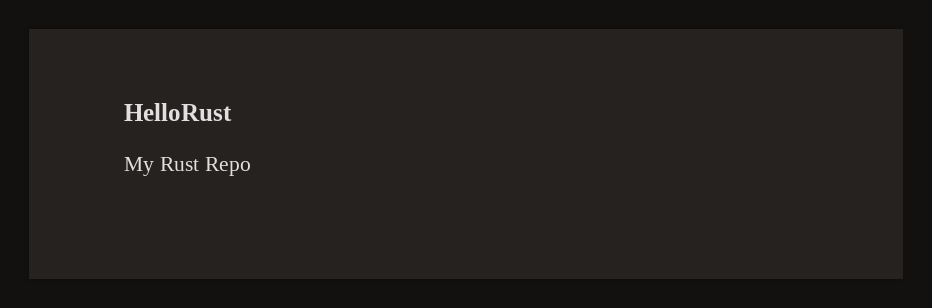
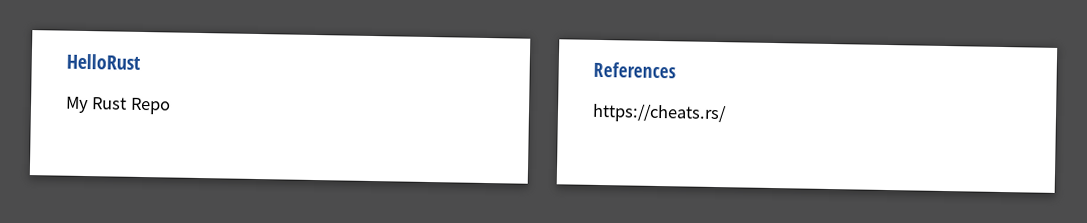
+ References
+ https://cheats.rs/

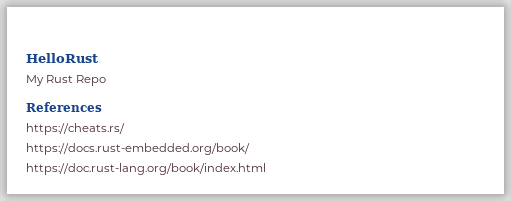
+ https://docs.rust-embedded.org/book/
+ https://doc.rust-lang.org/book/index.html

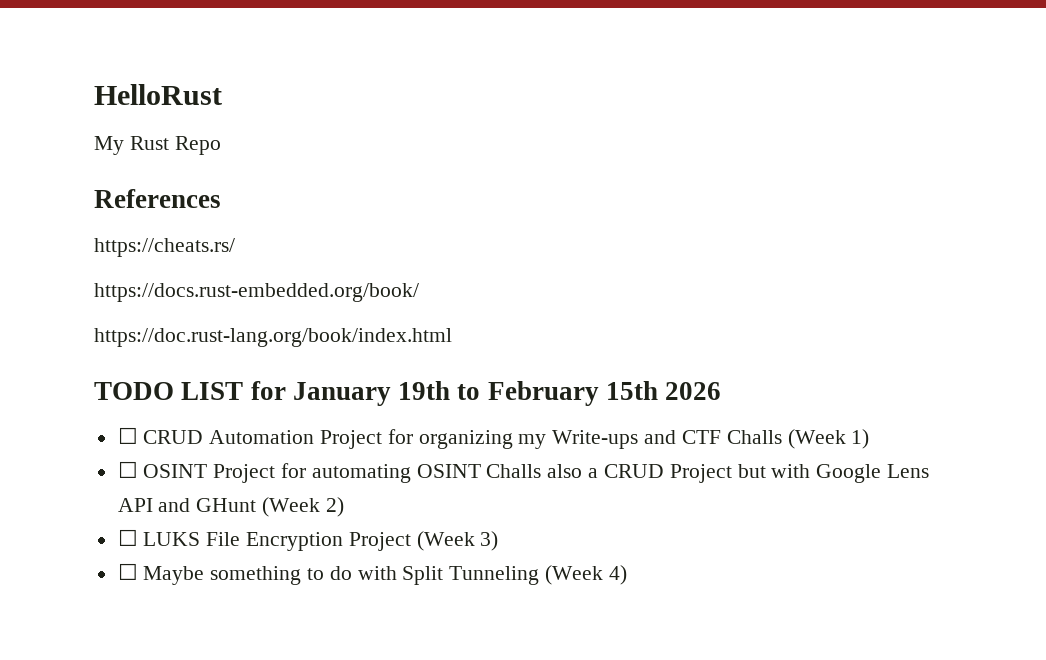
+ TODO LIST for January 19th to February 15th 2026
+ ☐ CRUD Automation Project for organizing my Write-ups and CTF Challs (Week 1)
+ ☐ OSINT Project for automating OSINT Challs also a CRUD Project but with Google Lens API and GHunt (Week 2)
+ ☐ LUKS File Encryption Project (Week 3)
+ ☐ Maybe something to do with Split Tunneling (Week 4)

